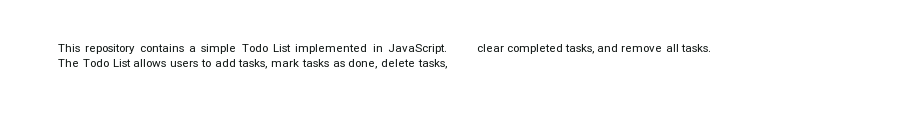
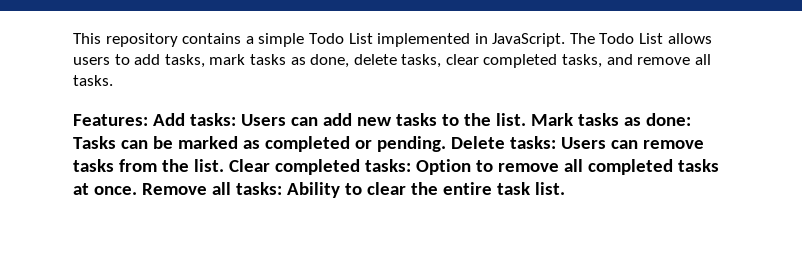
+ Features: Add tasks: Users can add new tasks to the list. Mark tasks as done: Tasks can be marked as completed or pending. Delete tasks: Users can remove tasks from the list. Clear completed tasks: Option to remove all completed tasks at once. Remove all tasks: Ability to clear the entire task list.

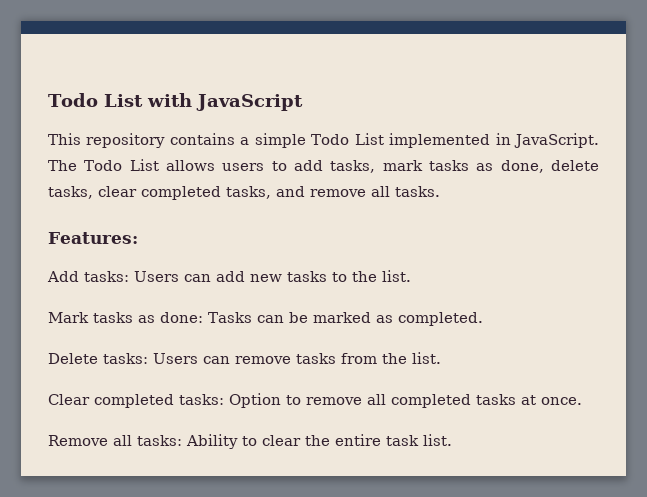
+ Todo List with JavaScript
- Features: Add tasks: Users can add new tasks to the list. Mark tasks as done: Tasks can be marked as completed or pending. Delete tasks: Users can remove tasks from the list. Clear completed tasks: Option to remove all completed tasks at once. Remove all tasks: Ability to clear the entire task list.
+ Features:
+ Add tasks: Users can add new tasks to the list.
+ Mark tasks as done: Tasks can be marked as completed.
+ Delete tasks: Users can remove tasks from the list.
+ Clear completed tasks: Option to remove all completed tasks at once.
+ Remove all tasks: Ability to clear the entire task list.

